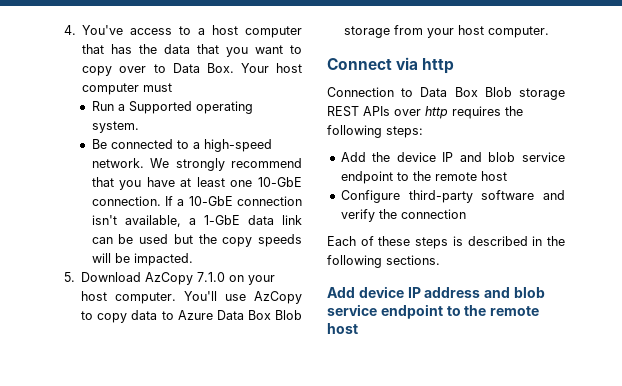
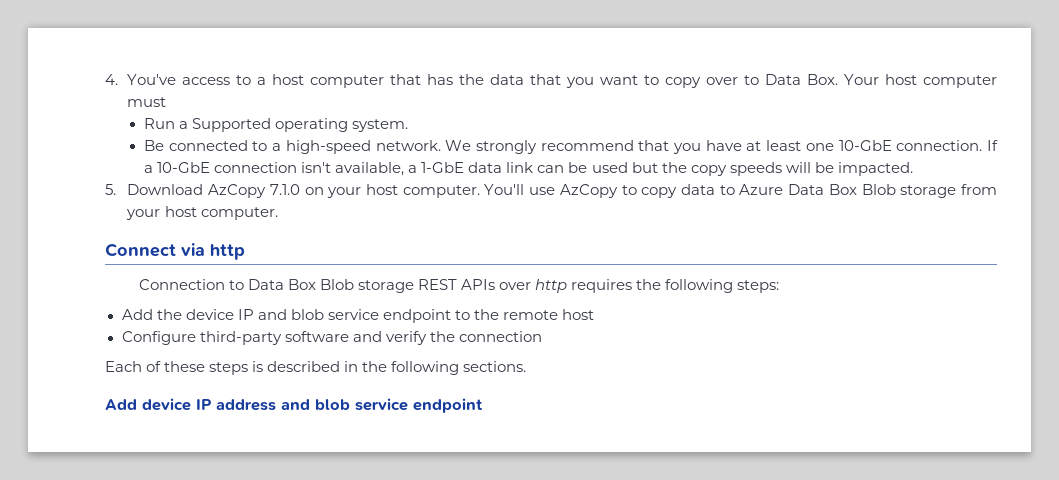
- Add device IP address and blob service endpoint to the remote host
+ Add device IP address and blob service endpoint

